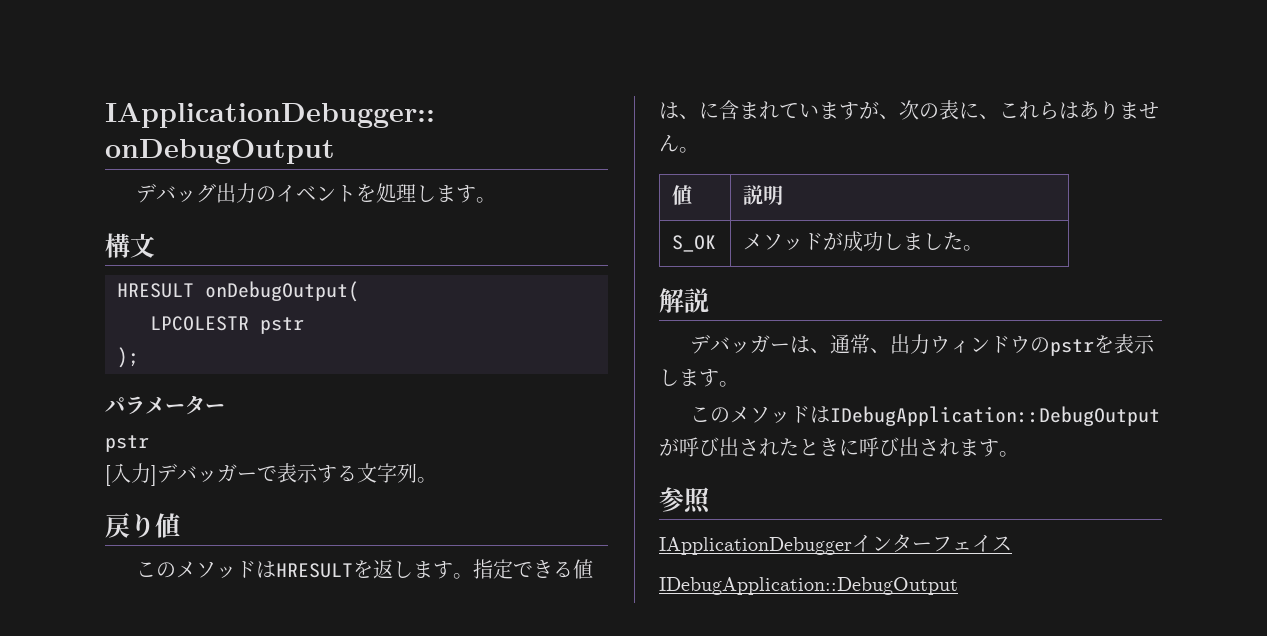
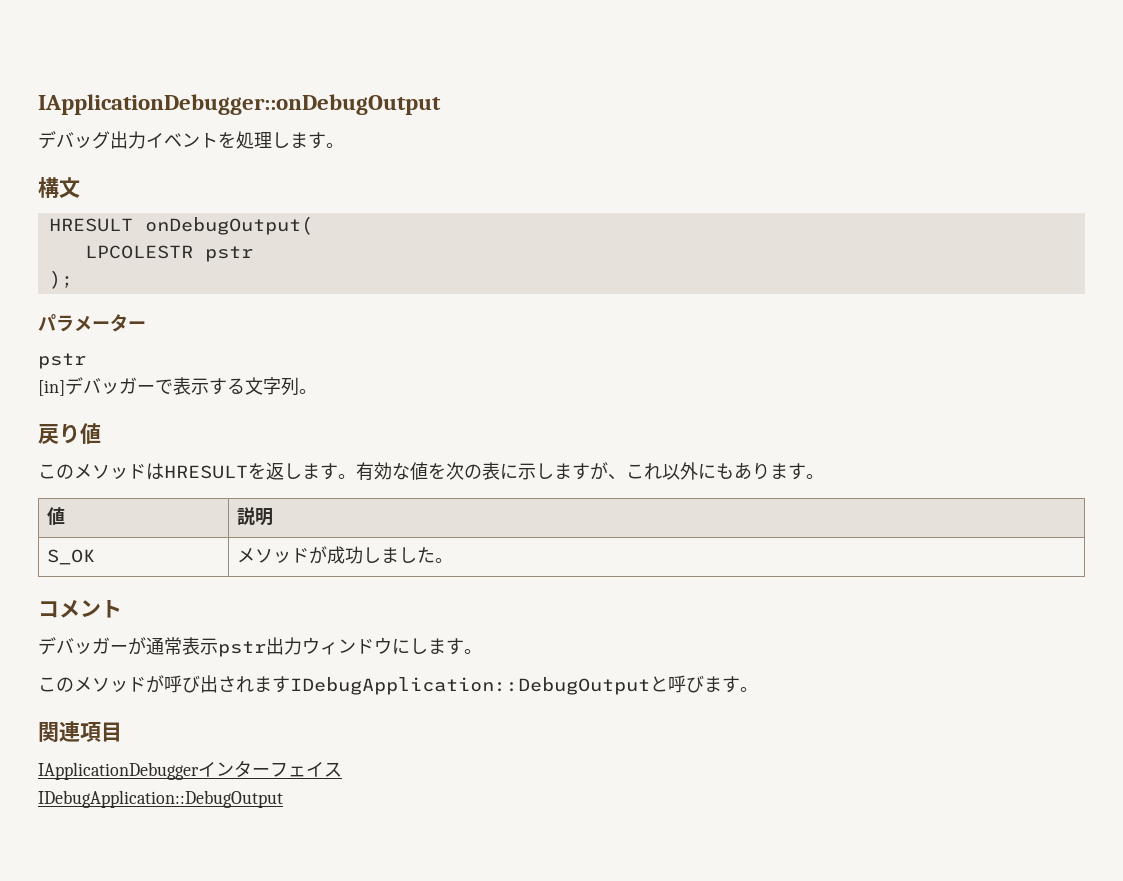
- デバッグ出力のイベントを処理します。
+ デバッグ出力イベントを処理します。
- [入力]デバッガーで表示する文字列。
+ [in]デバッガーで表示する文字列。
- 指定できる値は、に含まれていますが、次の表に、これらはありません。
+ 有効な値を次の表に示しますが、これ以外にもあります。
- 解説
- デバッガーは、通常、出力ウィンドウのpstrを表示します。
+ コメント
+ デバッガーが通常表示pstr出力ウィンドウにします。
- このメソッドはIDebugApplication::DebugOutputが呼び出されたときに呼び出されます。
- 参照
+ このメソッドが呼び出されますIDebugApplication::DebugOutputと呼びます。
+ 関連項目

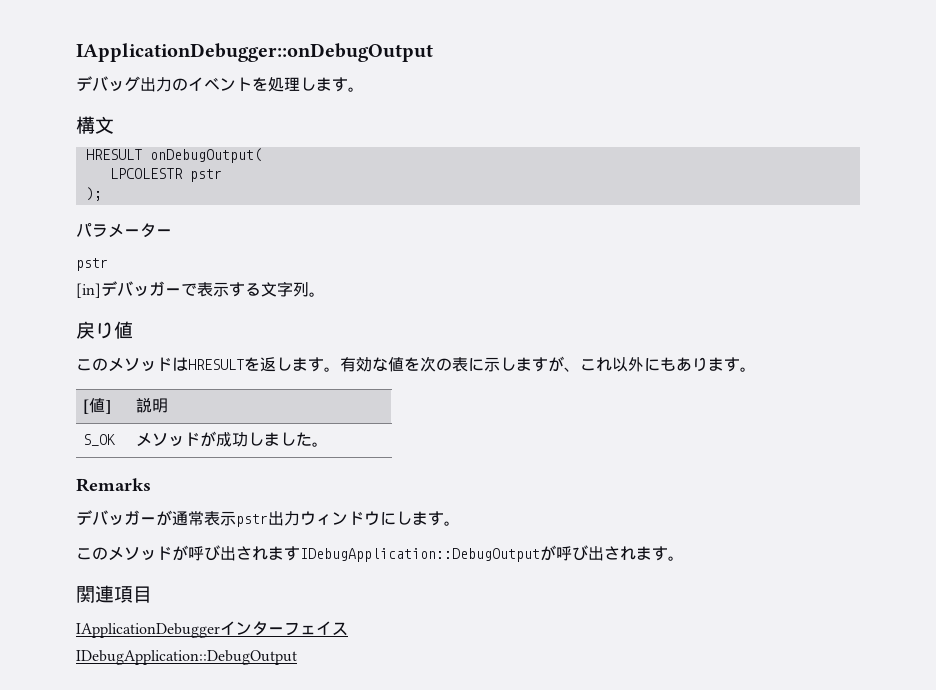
- デバッグ出力イベントを処理します。
+ デバッグ出力のイベントを処理します。
- 値 | 説明
+ [値] | 説明
- コメント
+ Remarks
- このメソッドが呼び出されますIDebugApplication::DebugOutputと呼びます。
+ このメソッドが呼び出されますIDebugApplication::DebugOutputが呼び出されます。

